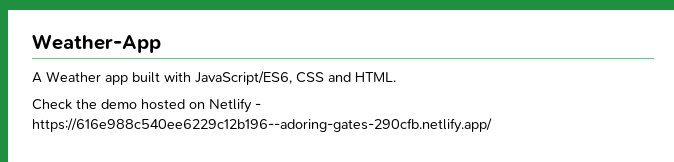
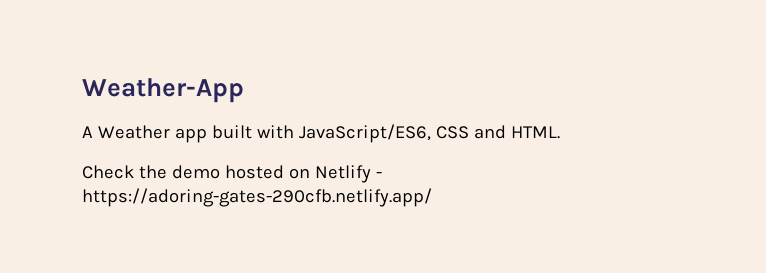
- Check the demo hosted on Netlify - https://616e988c540ee6229c12b196--adoring-gates-290cfb.netlify.app/
+ Check the demo hosted on Netlify - https://adoring-gates-290cfb.netlify.app/

